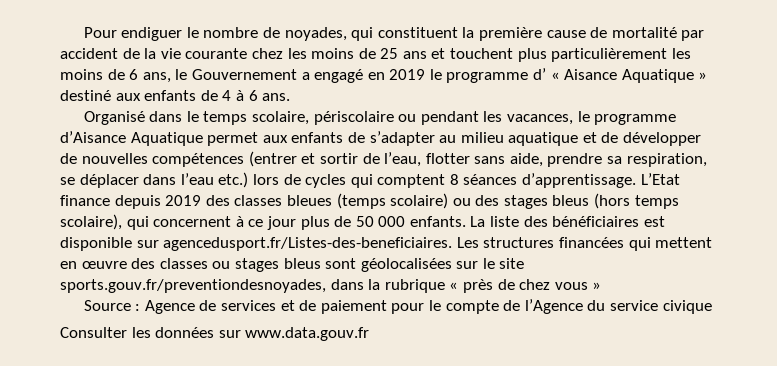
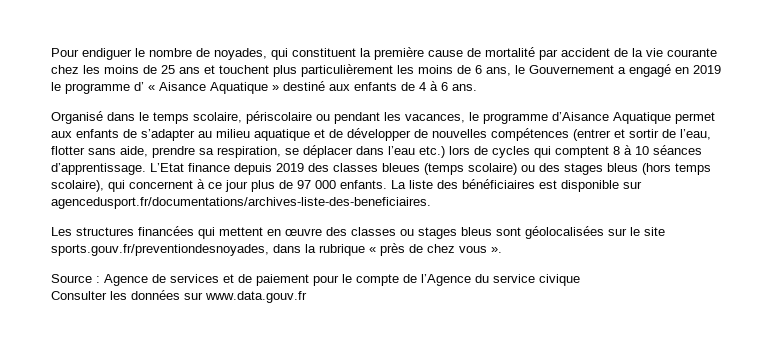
- Organisé dans le temps scolaire, périscolaire ou pendant les vacances, le programme d’Aisance Aquatique permet aux enfants de s’adapter au milieu aquatique et de développer de nouvelles compétences (entrer et sortir de l’eau, flotter sans aide, prendre sa respiration, se déplacer dans l’eau etc.) lors de cycles qui comptent 8 séances d’apprentissage.
+ Organisé dans le temps scolaire, périscolaire ou pendant les vacances, le programme d’Aisance Aquatique permet aux enfants de s’adapter au milieu aquatique et de développer de nouvelles compétences (entrer et sortir de l’eau, flotter sans aide, prendre sa respiration, se déplacer dans l’eau etc.) lors de cycles qui comptent 8 à 10 séances d’apprentissage.
- L’Etat finance depuis 2019 des classes bleues (temps scolaire) ou des stages bleus (hors temps scolaire), qui concernent à ce jour plus de 50 000 enfants.
+ L’Etat finance depuis 2019 des classes bleues (temps scolaire) ou des stages bleus (hors temps scolaire), qui concernent à ce jour plus de 97 000 enfants.
- La liste des bénéficiaires est disponible sur agencedusport.fr/Listes-des-beneficiaires. Les structures financées qui mettent en œuvre des classes ou stages bleus sont géolocalisées sur le site sports.gouv.fr/preventiondesnoyades, dans la rubrique « près de chez vous »
+ La liste des bénéficiaires est disponible sur agencedusport.fr/documentations/archives-liste-des-beneficiaires.
+ Les structures financées qui mettent en œuvre des classes ou stages bleus sont géolocalisées sur le site sports.gouv.fr/preventiondesnoyades, dans la rubrique « près de chez vous ».

